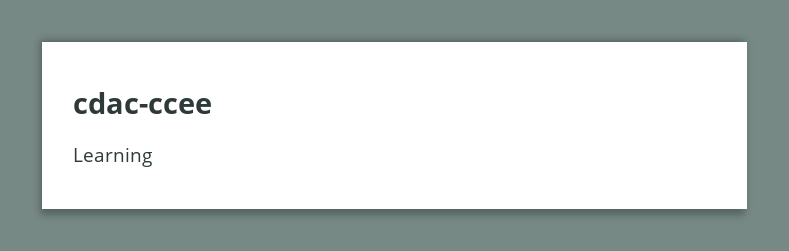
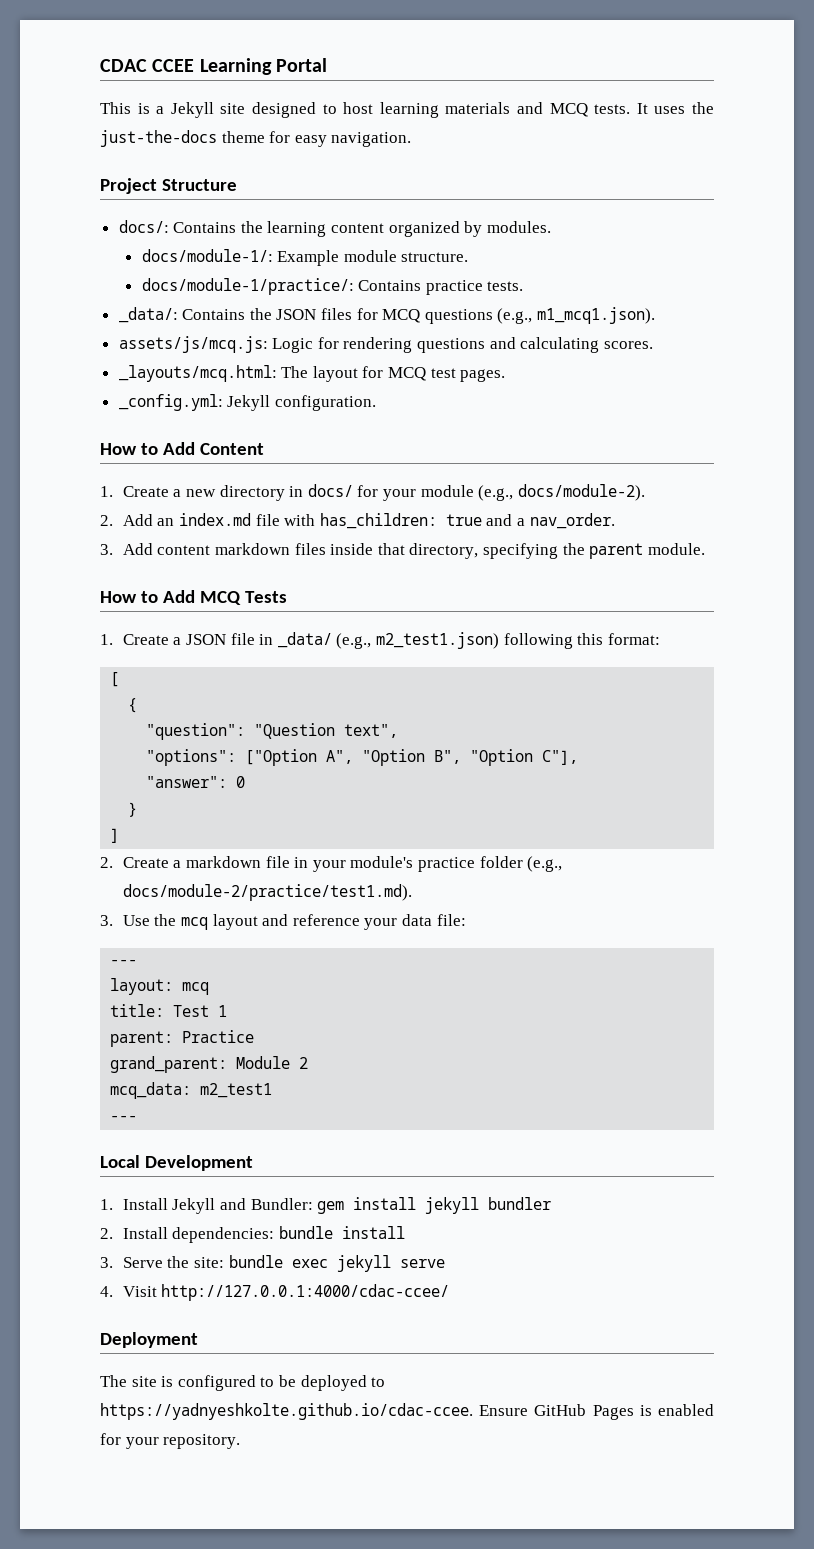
- cdac-ccee
- Learning
+ CDAC CCEE Learning Portal
+ This is a Jekyll site designed to host learning materials and MCQ tests. It uses the just-the-docs theme for easy navigation.
+ Project Structure
+ docs/: Contains the learning content organized by modules.
+ docs/module-1/: Example module structure.
+ docs/module-1/practice/: Contains practice tests.
+ _data/: Contains the JSON files for MCQ questions (e.g., m1_mcq1.json).
+ assets/js/mcq.js: Logic for rendering questions and calculating scores.
+ _layouts/mcq.html: The layout for MCQ test pages.
+ _config.yml: Jekyll configuration.
+ How to Add Content
+ 1. Create a new directory in docs/ for your module (e.g., docs/module-2).
+ 2. Add an index.md file with has_children: true and a nav_order.
+ 3. Add content markdown files inside that directory, specifying the parent module.
+ How to Add MCQ Tests
+ 1. Create a JSON file in _data/ (e.g., m2_test1.json) following this format:
+ [
+ {
+ "question": "Question text",
+ "options": ["Option A", "Option B", "Option C"],
+ "answer": 0
+ }
+ ]
+ 2. Create a markdown file in your module's practice folder (e.g., docs/module-2/practice/test1.md).
+ 3. Use the mcq layout and reference your data file:
+ ---
+ layout: mcq
+ title: Test 1
+ parent: Practice
+ grand_parent: Module 2
+ mcq_data: m2_test1
+ ---
+ Local Development
+ 1. Install Jekyll and Bundler: gem install jekyll bundler
+ 2. Install dependencies: bundle install
+ 3. Serve the site: bundle exec jekyll serve
+ 4. Visit http://127.0.0.1:4000/cdac-ccee/
+ Deployment
+ The site is configured to be deployed to https://yadnyeshkolte.github.io/cdac-ccee. Ensure GitHub Pages is enabled for your repository.

